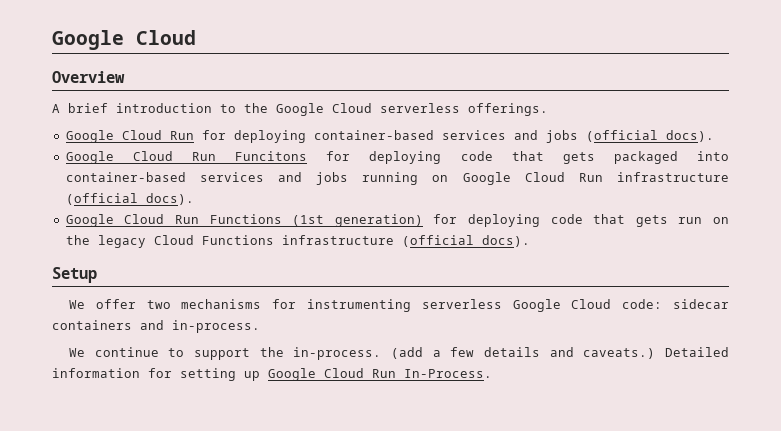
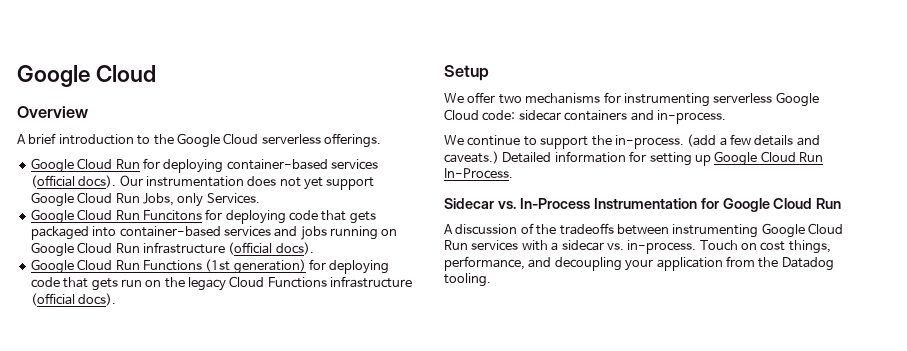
- Google Cloud Run for deploying container-based services and jobs (official docs).
+ Google Cloud Run for deploying container-based services (official docs). Our instrumentation does not yet support Google Cloud Run Jobs, only Services.
+ Sidecar vs. In-Process Instrumentation for Google Cloud Run
+ A discussion of the tradeoffs between instrumenting Google Cloud Run services with a sidecar vs. in-process. Touch on cost things, performance, and decoupling your application from the Datadog tooling.

